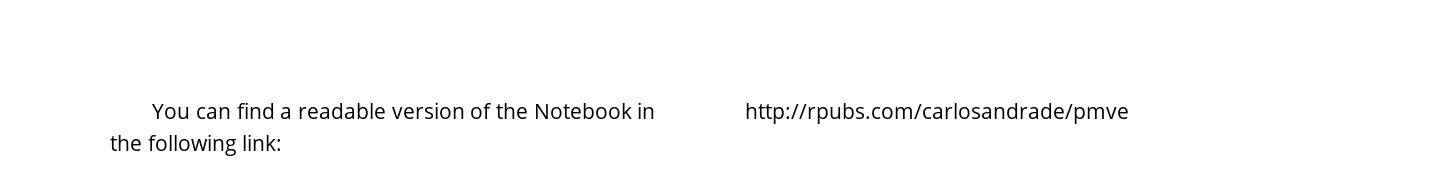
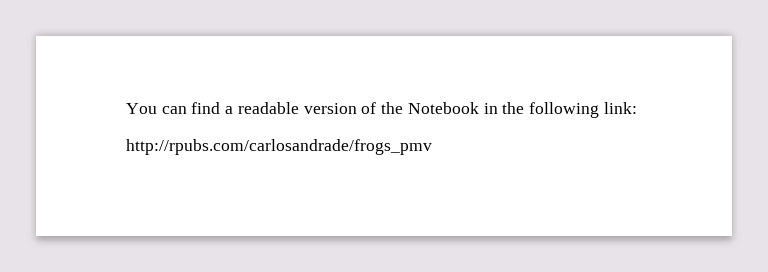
- http://rpubs.com/carlosandrade/pmve
+ http://rpubs.com/carlosandrade/frogs_pmv

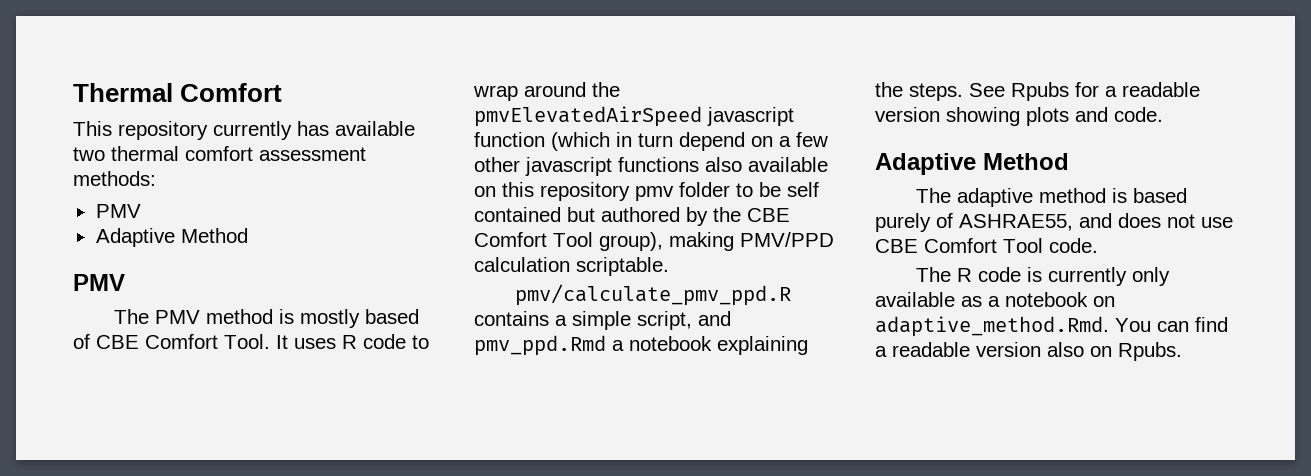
- You can find a readable version of the Notebook in the following link:
- http://rpubs.com/carlosandrade/frogs_pmv
+ Thermal Comfort
+ This repository currently has available two thermal comfort assessment methods:
+ PMV
+ Adaptive Method
+ PMV
+ The PMV method is mostly based of CBE Comfort Tool. It uses R code to wrap around the pmvElevatedAirSpeed javascript function (which in turn depend on a few other javascript functions also available on this repository pmv folder to be self contained but authored by the CBE Comfort Tool group), making PMV/PPD calculation scriptable.
+ pmv/calculate_pmv_ppd.R contains a simple script, and pmv_ppd.Rmd a notebook explaining the steps. See Rpubs for a readable version showing plots and code.
+ Adaptive Method
+ The adaptive method is based purely of ASHRAE55, and does not use CBE Comfort Tool code.
+ The R code is currently only available as a notebook on adaptive_method.Rmd. You can find a readable version also on Rpubs.

